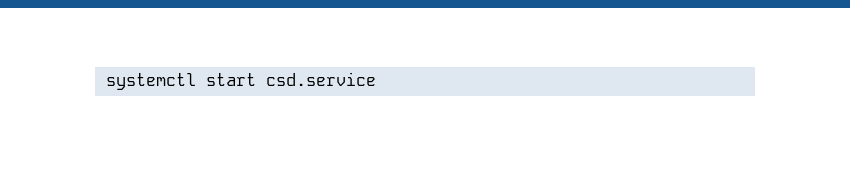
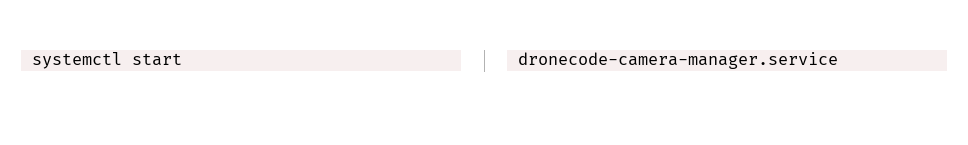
- systemctl start csd.service
+ systemctl start dronecode-camera-manager.service

